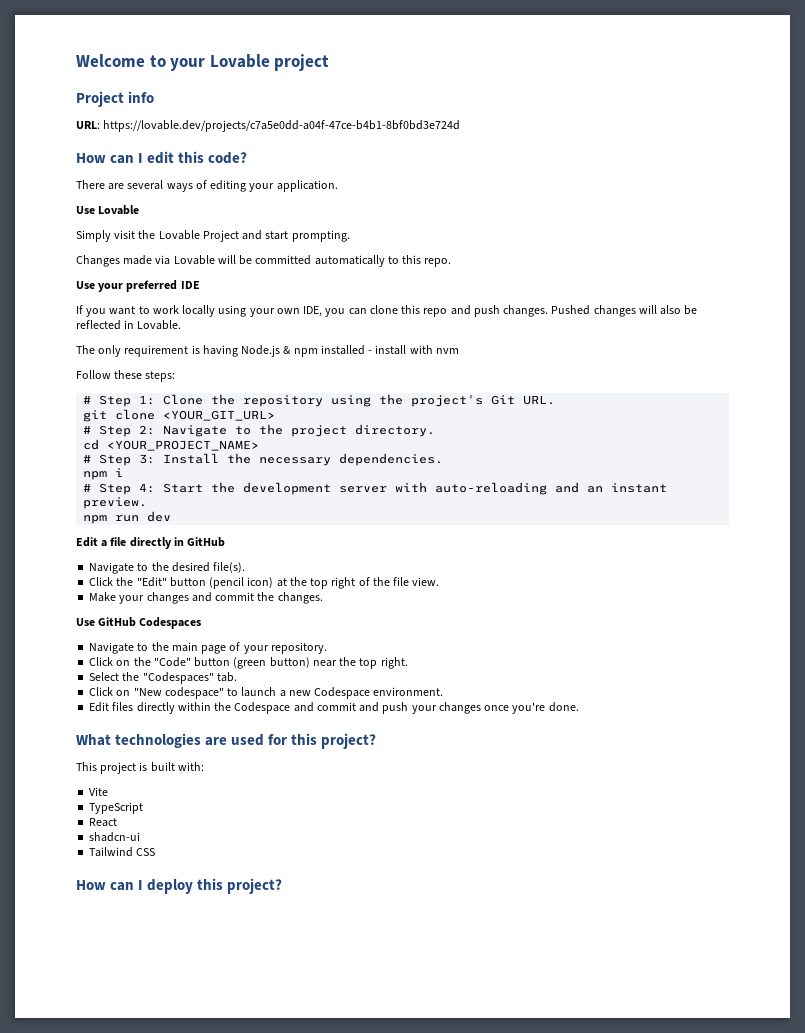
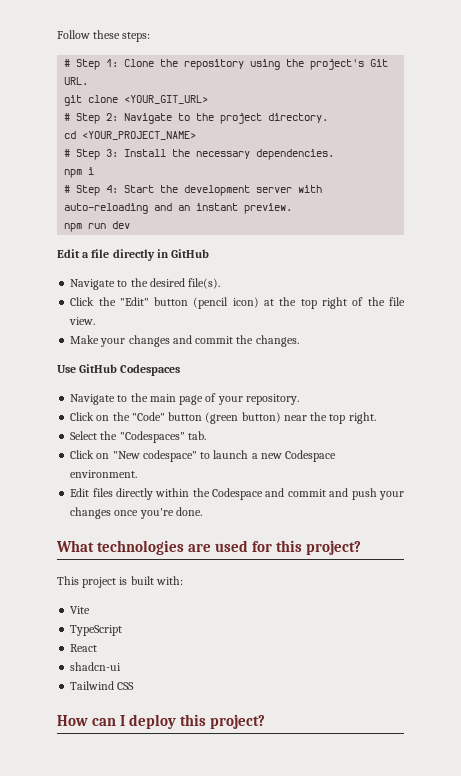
- Welcome to your Lovable project
- Project info
- URL: https://lovable.dev/projects/c7a5e0dd-a04f-47ce-b4b1-8bf0bd3e724d
- How can I edit this code?
- There are several ways of editing your application.
- Use Lovable
- Simply visit the Lovable Project and start prompting.
- Changes made via Lovable will be committed automatically to this repo.
- Use your preferred IDE
- If you want to work locally using your own IDE, you can clone this repo and push changes. Pushed changes will also be reflected in Lovable.
- The only requirement is having Node.js & npm installed - install with nvm

